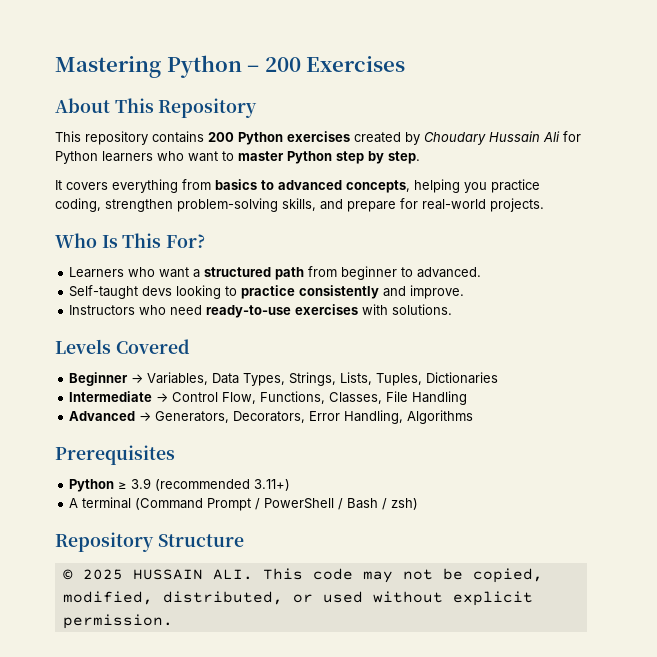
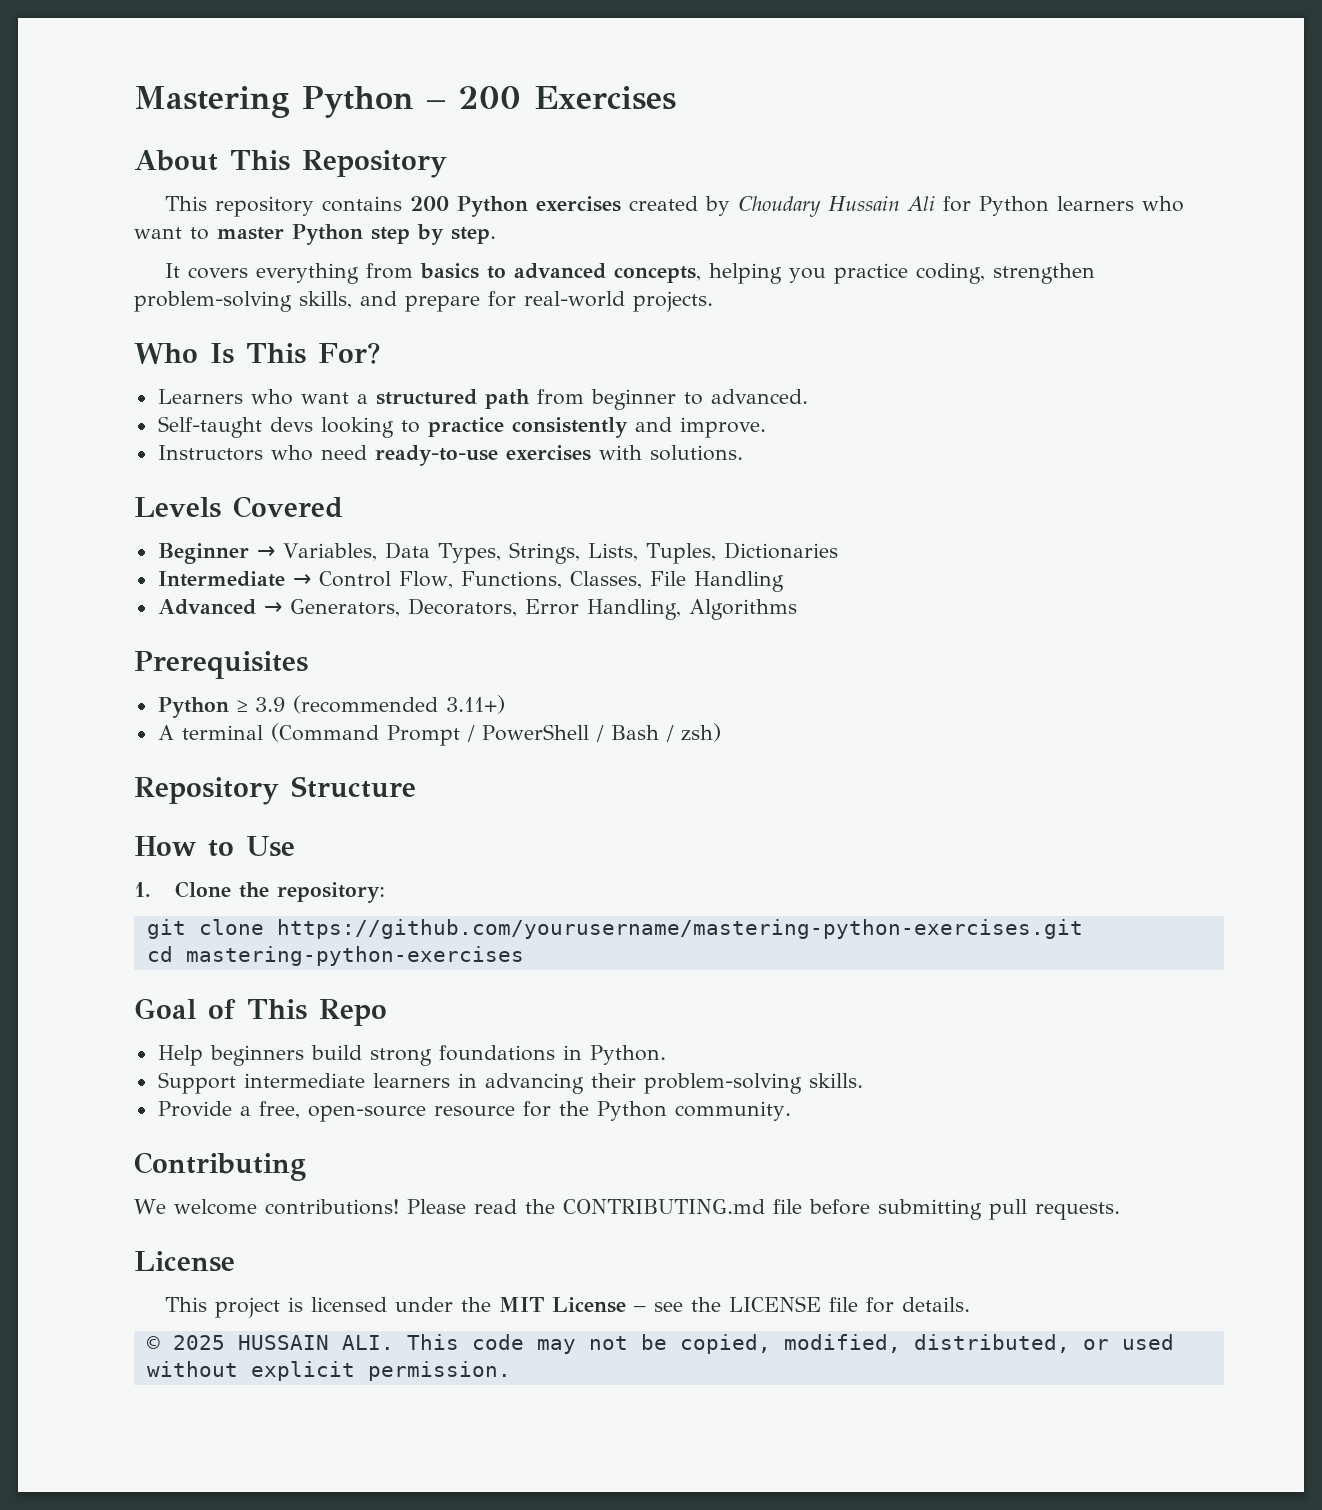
+ How to Use
+ 1. Clone the repository:
+ git clone https://github.com/yourusername/mastering-python-exercises.git
+ cd mastering-python-exercises
+ Goal of This Repo
+ Help beginners build strong foundations in Python.
+ Support intermediate learners in advancing their problem-solving skills.
+ Provide a free, open-source resource for the Python community.
+ Contributing
+ We welcome contributions! Please read the CONTRIBUTING.md file before submitting pull requests.
+ License
+ This project is licensed under the MIT License – see the LICENSE file for details.

